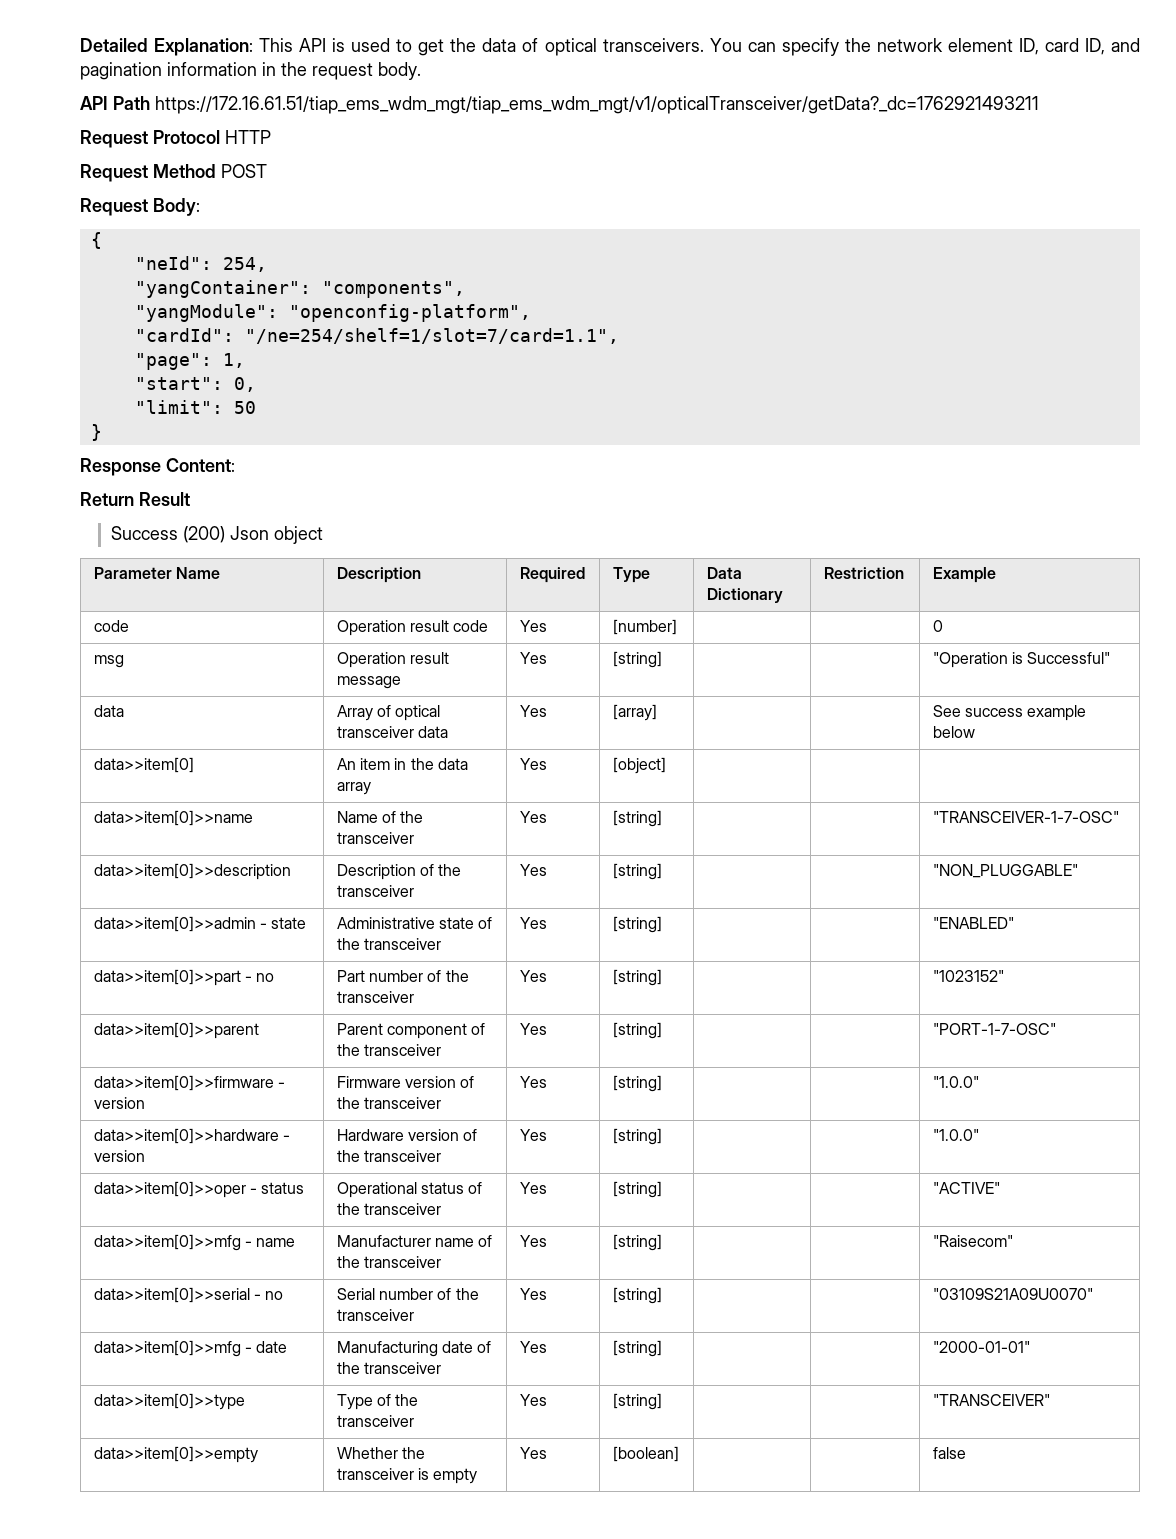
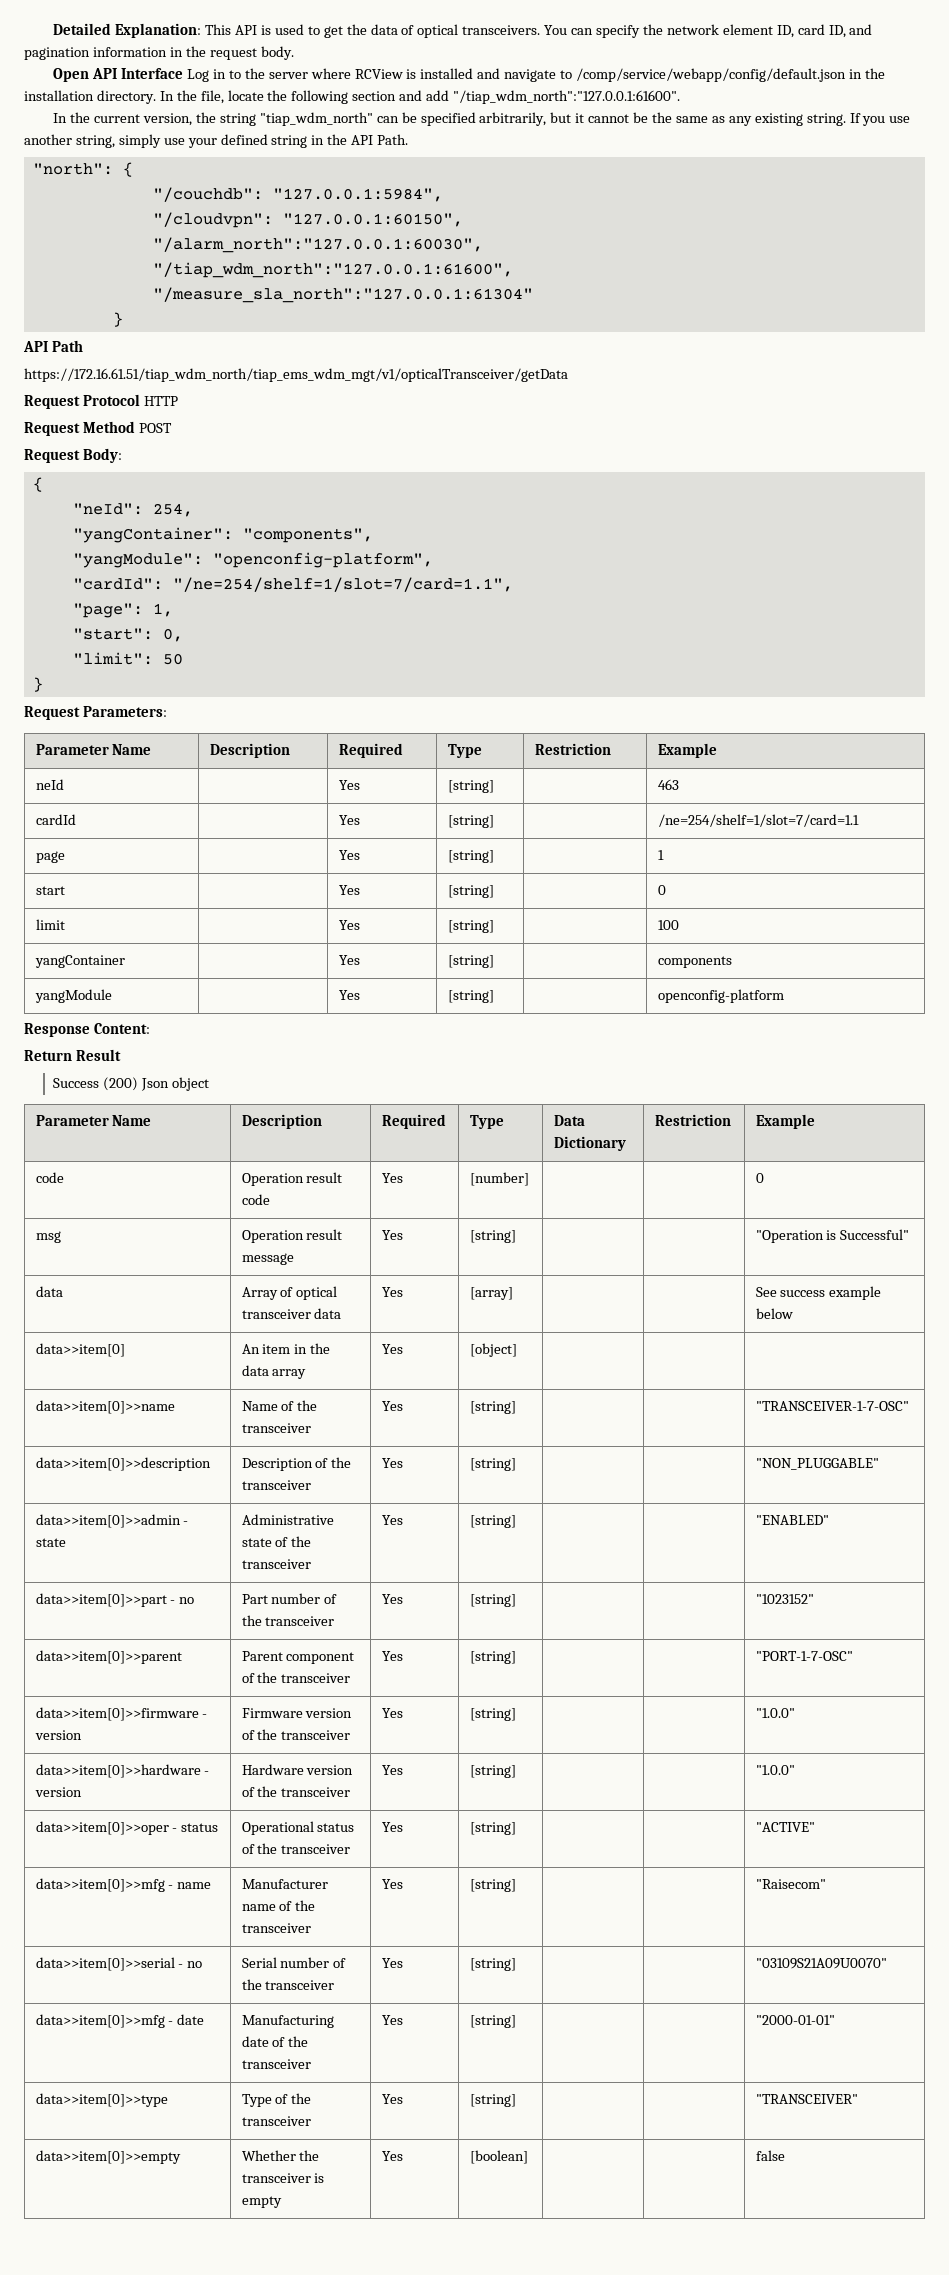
+ Open API Interface Log in to the server where RCView is installed and navigate to /comp/service/webapp/config/default.json in the installation directory. In the file, locate the following section and add "/tiap_wdm_north":"127.0.0.1:61600".
+ In the current version, the string "tiap_wdm_north" can be specified arbitrarily, but it cannot be the same as any existing string. If you use another string, simply use your defined string in the API Path.
+ "north": {
+ "/couchdb": "127.0.0.1:5984",
+ "/cloudvpn": "127.0.0.1:60150",
+ "/alarm_north":"127.0.0.1:60030",
+ "/tiap_wdm_north":"127.0.0.1:61600",
+ "/measure_sla_north":"127.0.0.1:61304"
+ }
- API Path https://172.16.61.51/tiap_ems_wdm_mgt/tiap_ems_wdm_mgt/v1/opticalTransceiver/getData?_dc=1762921493211
+ API Path
+ https://172.16.61.51/tiap_wdm_north/tiap_ems_wdm_mgt/v1/opticalTransceiver/getData
+ Request Parameters:
+ Parameter Name | Description | Required | Type | Restriction | Example
+ neId | | Yes | [string] | | 463
+ cardId | | Yes | [string] | | /ne=254/shelf=1/slot=7/card=1.1
+ page | | Yes | [string] | | 1
+ start | | Yes | [string] | | 0
+ limit | | Yes | [string] | | 100
+ yangContainer | | Yes | [string] | | components
+ yangModule | | Yes | [string] | | openconfig-platform

